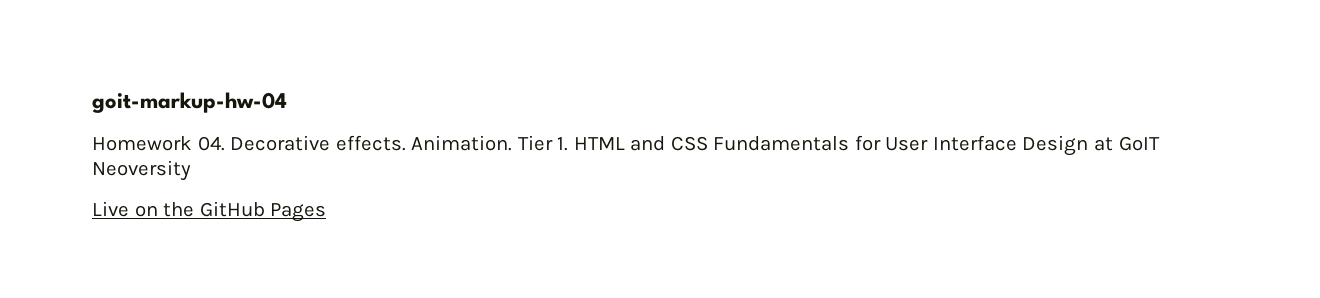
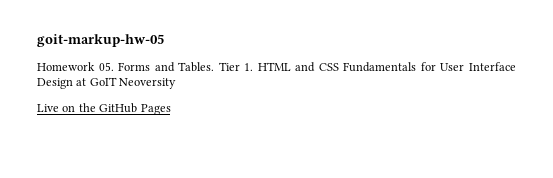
- goit-markup-hw-04
+ goit-markup-hw-05
- Homework 04. Decorative effects. Animation.
+ Homework 05. Forms and Tables.

